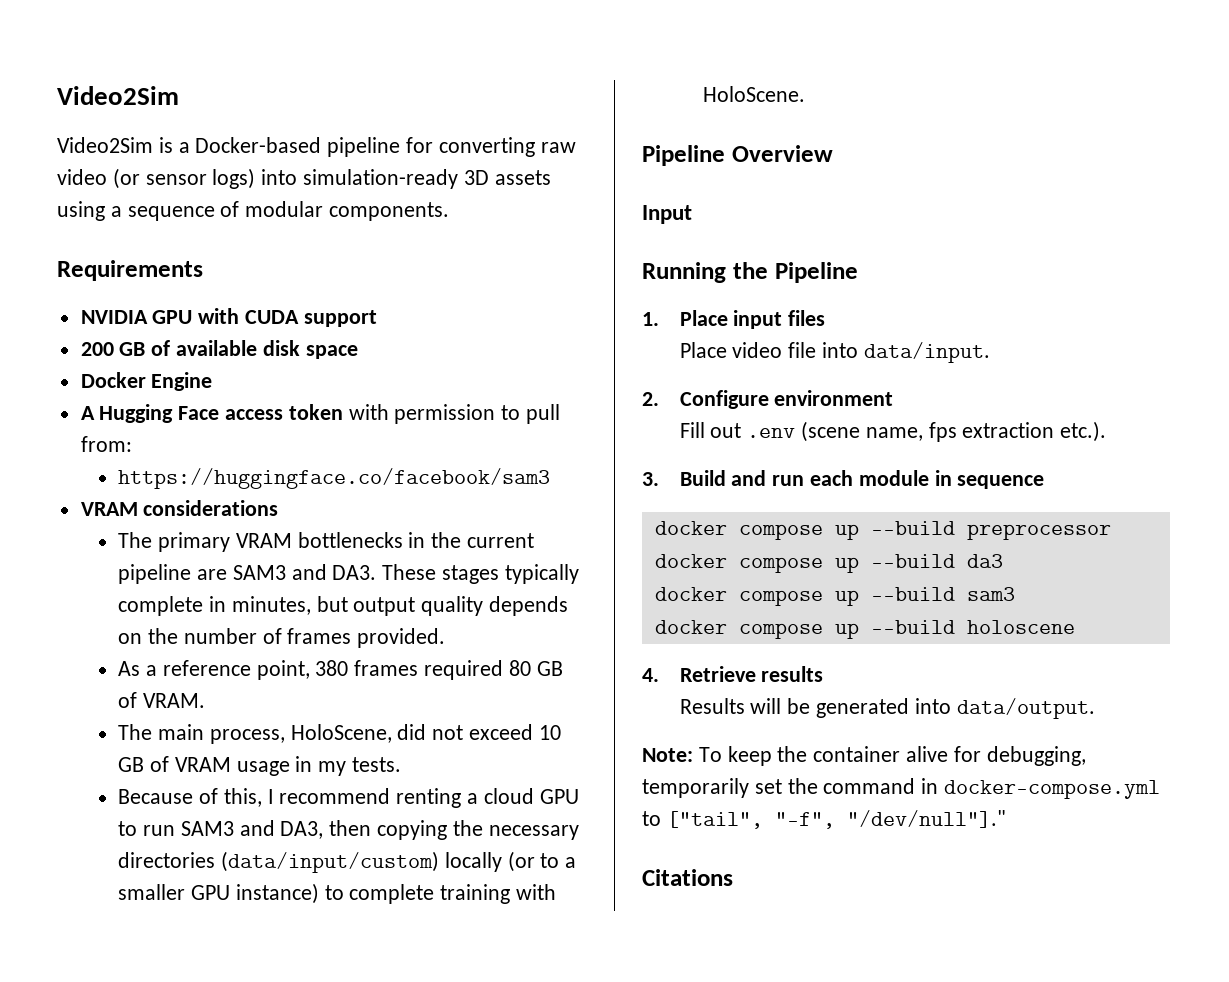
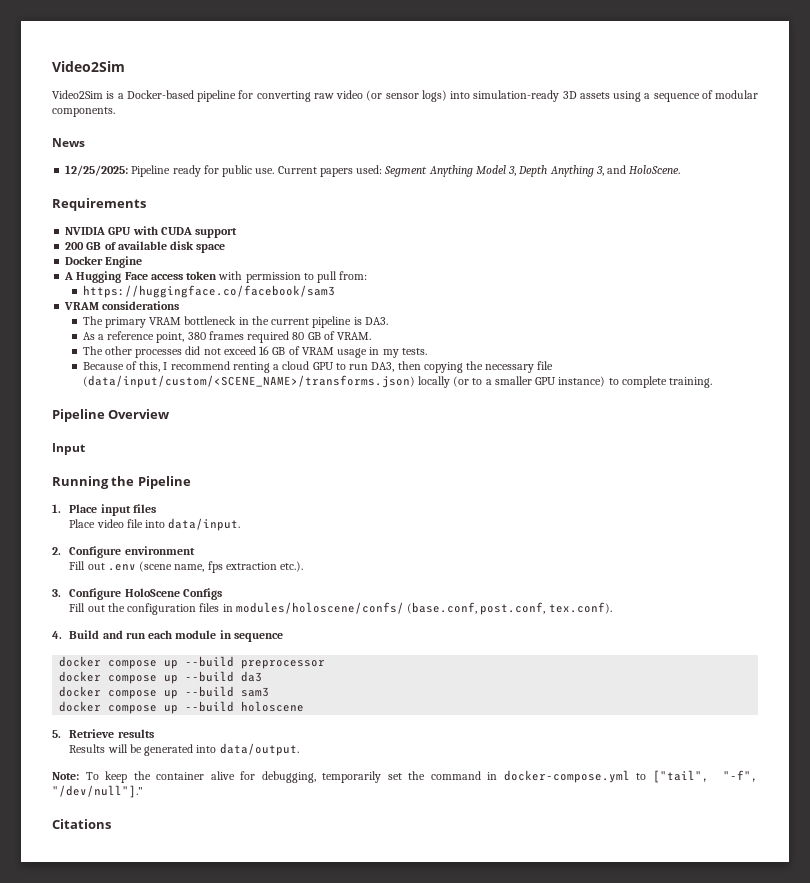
+ News
+ 12/25/2025: Pipeline ready for public use. Current papers used: Segment Anything Model 3, Depth Anything 3, and HoloScene.
- The primary VRAM bottlenecks in the current pipeline are SAM3 and DA3. These stages typically complete in minutes, but output quality depends on the number of frames provided.
+ The primary VRAM bottleneck in the current pipeline is DA3.
- The main process, HoloScene, did not exceed 10 GB of VRAM usage in my tests.
+ The other processes did not exceed 16 GB of VRAM usage in my tests.
- Because of this, I recommend renting a cloud GPU to run SAM3 and DA3, then copying the necessary directories (data/input/custom) locally (or to a smaller GPU instance) to complete training with HoloScene.
+ Because of this, I recommend renting a cloud GPU to run DA3, then copying the necessary file (data/input/custom/<SCENE_NAME>/transforms.json) locally (or to a smaller GPU instance) to complete training.
- 3. Build and run each module in sequence
+ 3. Configure HoloScene Configs
+ Fill out the configuration files in modules/holoscene/confs/ (base.conf, post.conf, tex.conf).
+ 4. Build and run each module in sequence
- 4. Retrieve results
+ 5. Retrieve results

